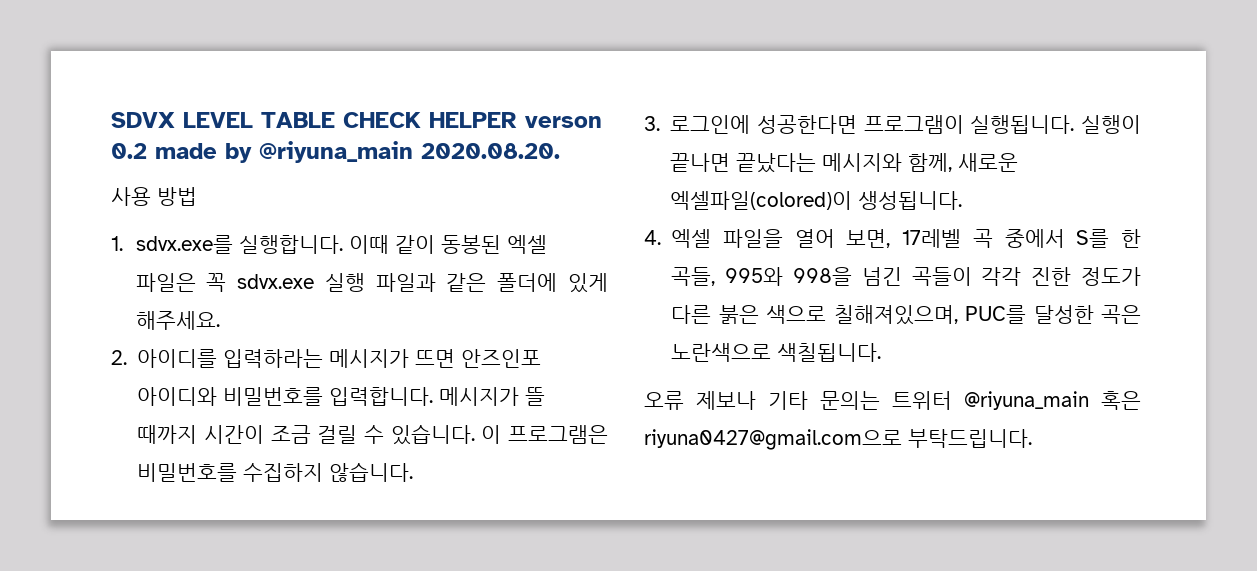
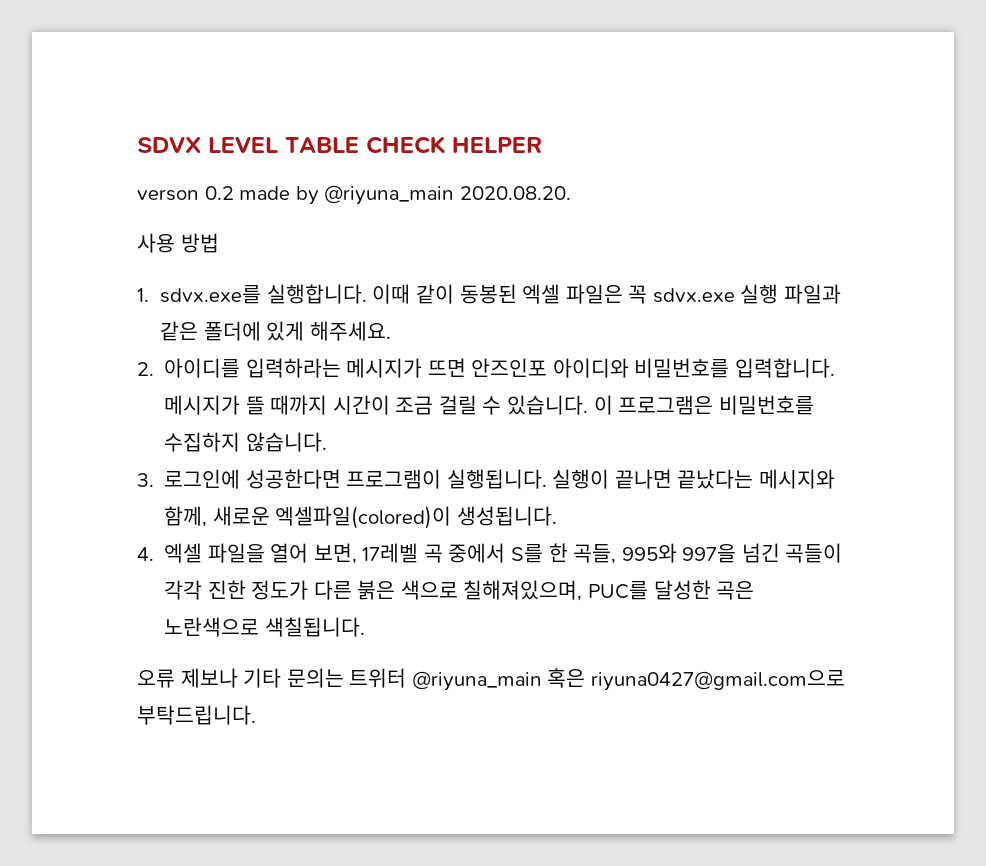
- SDVX LEVEL TABLE CHECK HELPER verson 0.2 made by @riyuna_main 2020.08.20.
+ SDVX LEVEL TABLE CHECK HELPER
+ verson 0.2 made by @riyuna_main 2020.08.20.
- 4. 엑셀 파일을 열어 보면, 17레벨 곡 중에서 S를 한 곡들, 995와 998을 넘긴 곡들이 각각 진한 정도가 다른 붉은 색으로 칠해져있으며, PUC를 달성한 곡은 노란색으로 색칠됩니다.
+ 4. 엑셀 파일을 열어 보면, 17레벨 곡 중에서 S를 한 곡들, 995와 997을 넘긴 곡들이 각각 진한 정도가 다른 붉은 색으로 칠해져있으며, PUC를 달성한 곡은 노란색으로 색칠됩니다.

